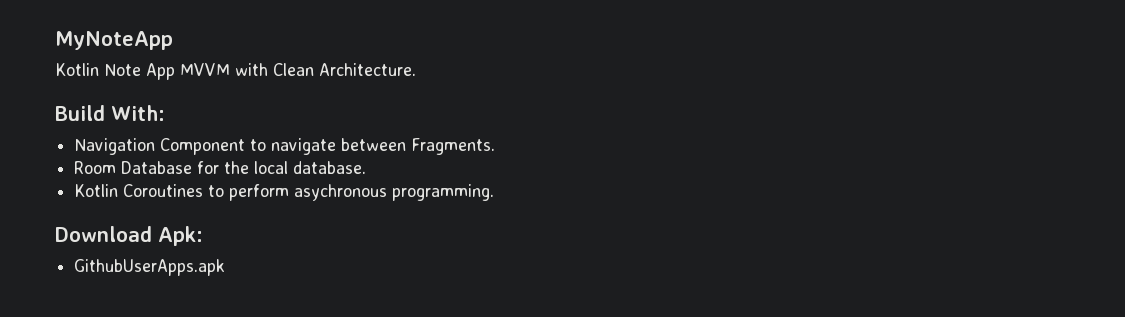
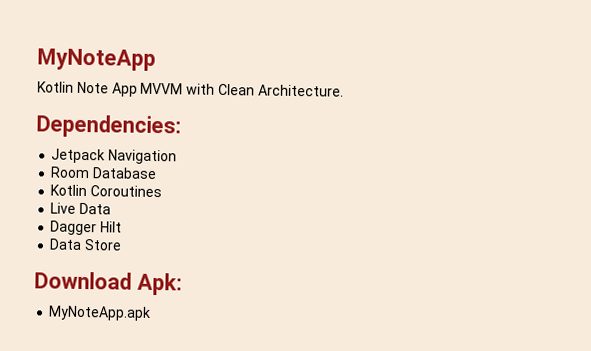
- Build With:
- Navigation Component to navigate between Fragments.
- Room Database for the local database.
- Kotlin Coroutines to perform asychronous programming.
+ Dependencies:
+ Jetpack Navigation
+ Room Database
+ Kotlin Coroutines
+ Live Data
+ Dagger Hilt
+ Data Store
- GithubUserApps.apk
+ MyNoteApp.apk

